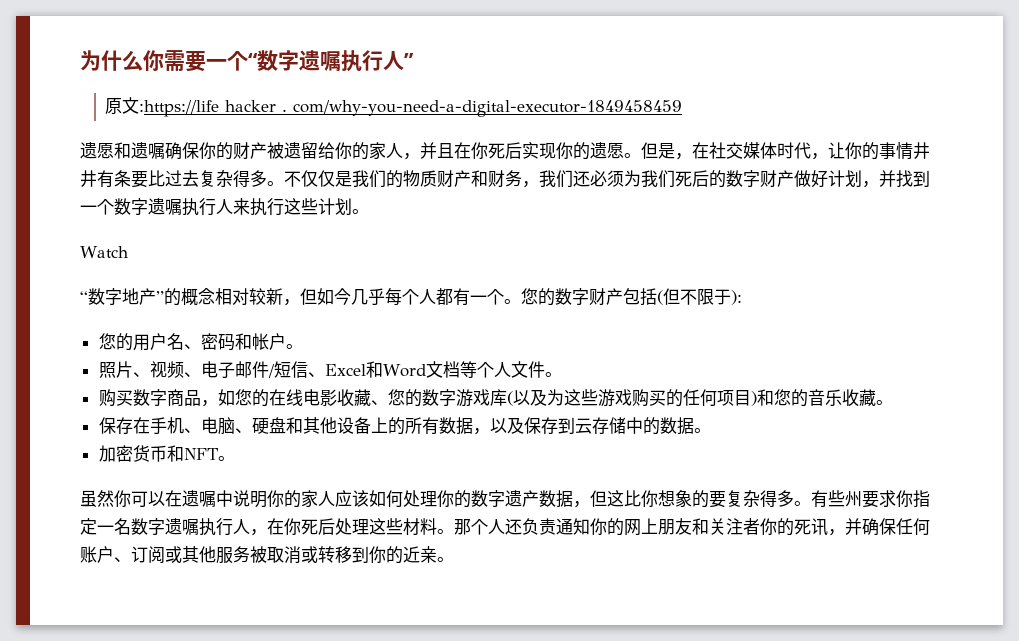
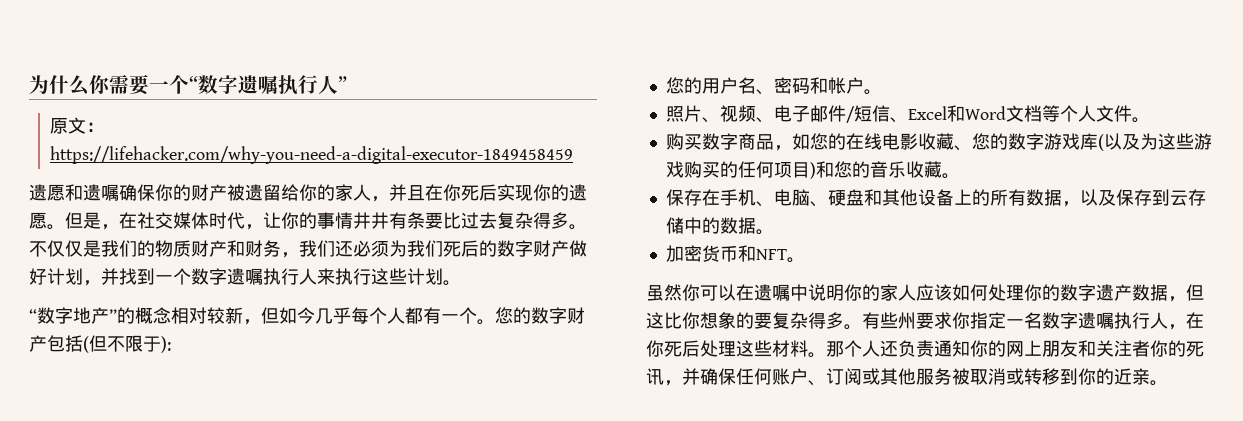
- 原文:https://life hacker . com/why-you-need-a-digital-executor-1849458459
+ 原文：https://lifehacker.com/why-you-need-a-digital-executor-1849458459
- Watch

